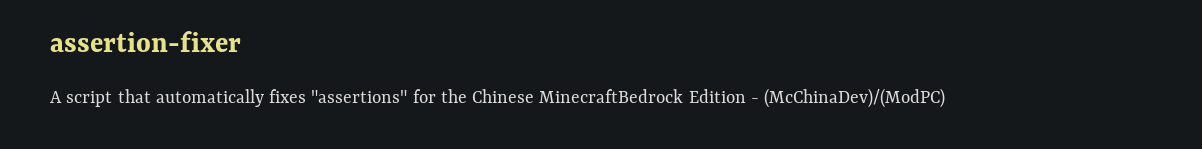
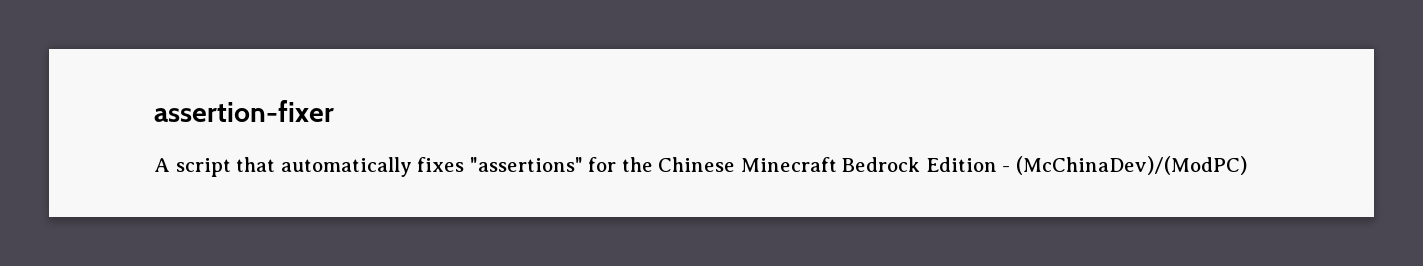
- A script that automatically fixes "assertions" for the Chinese MinecraftBedrock Edition - (McChinaDev)/(ModPC)
+ A script that automatically fixes "assertions" for the Chinese Minecraft Bedrock Edition - (McChinaDev)/(ModPC)

